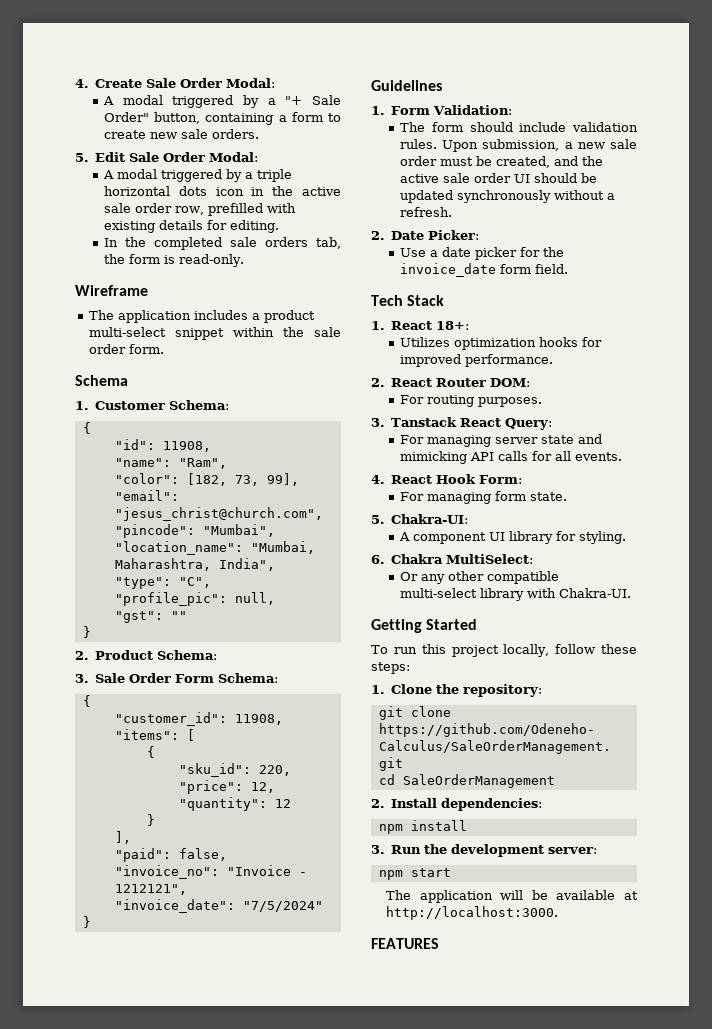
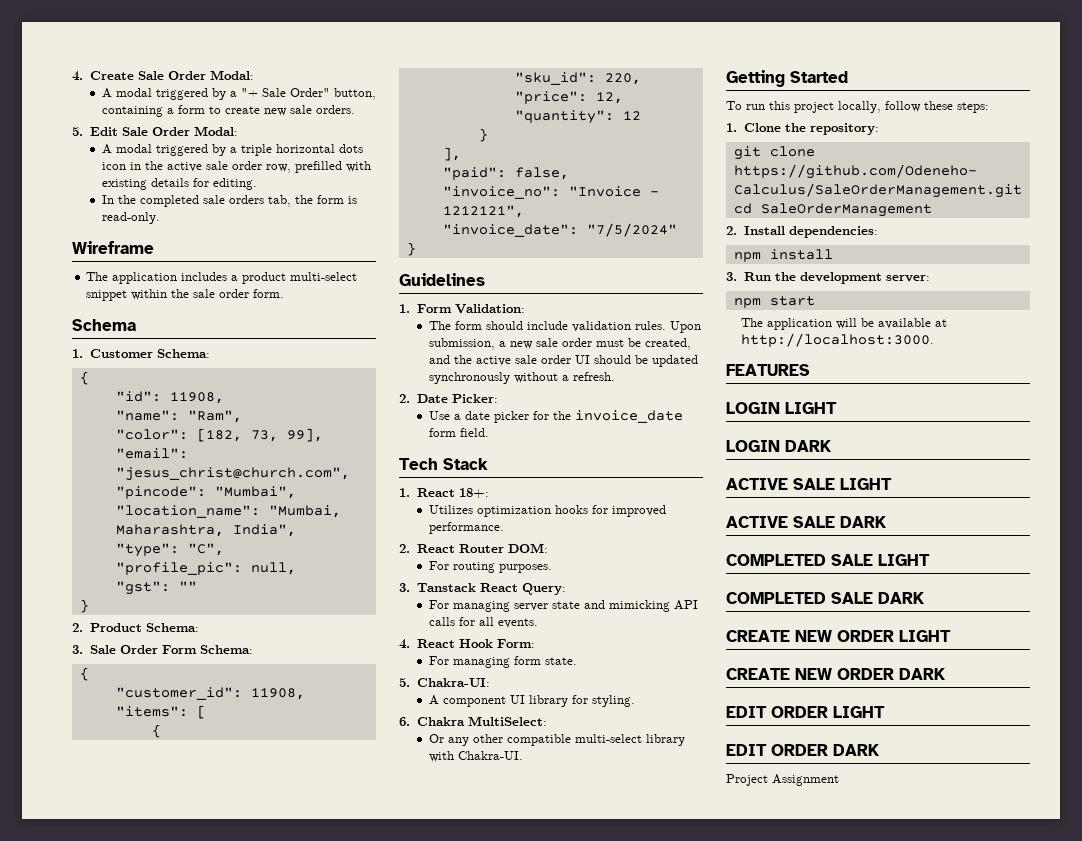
+ LOGIN LIGHT
+ LOGIN DARK
+ ACTIVE SALE LIGHT
+ ACTIVE SALE DARK
+ COMPLETED SALE LIGHT
+ COMPLETED SALE DARK
+ CREATE NEW ORDER LIGHT
+ CREATE NEW ORDER DARK
+ EDIT ORDER LIGHT
+ EDIT ORDER DARK
+ Project Assignment

